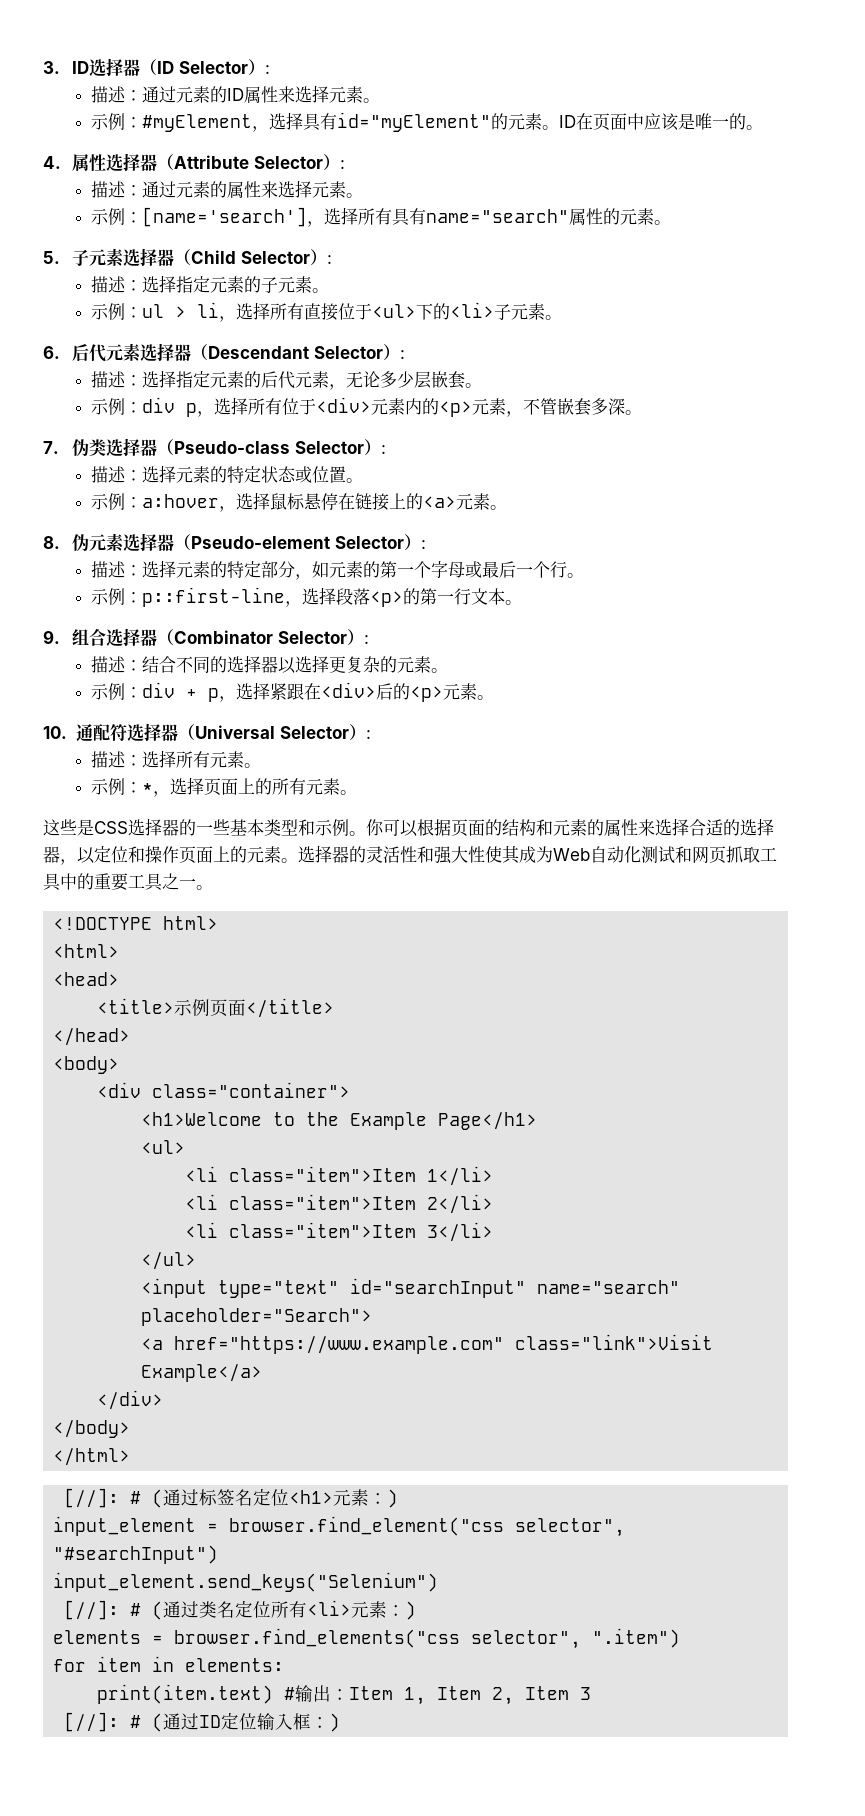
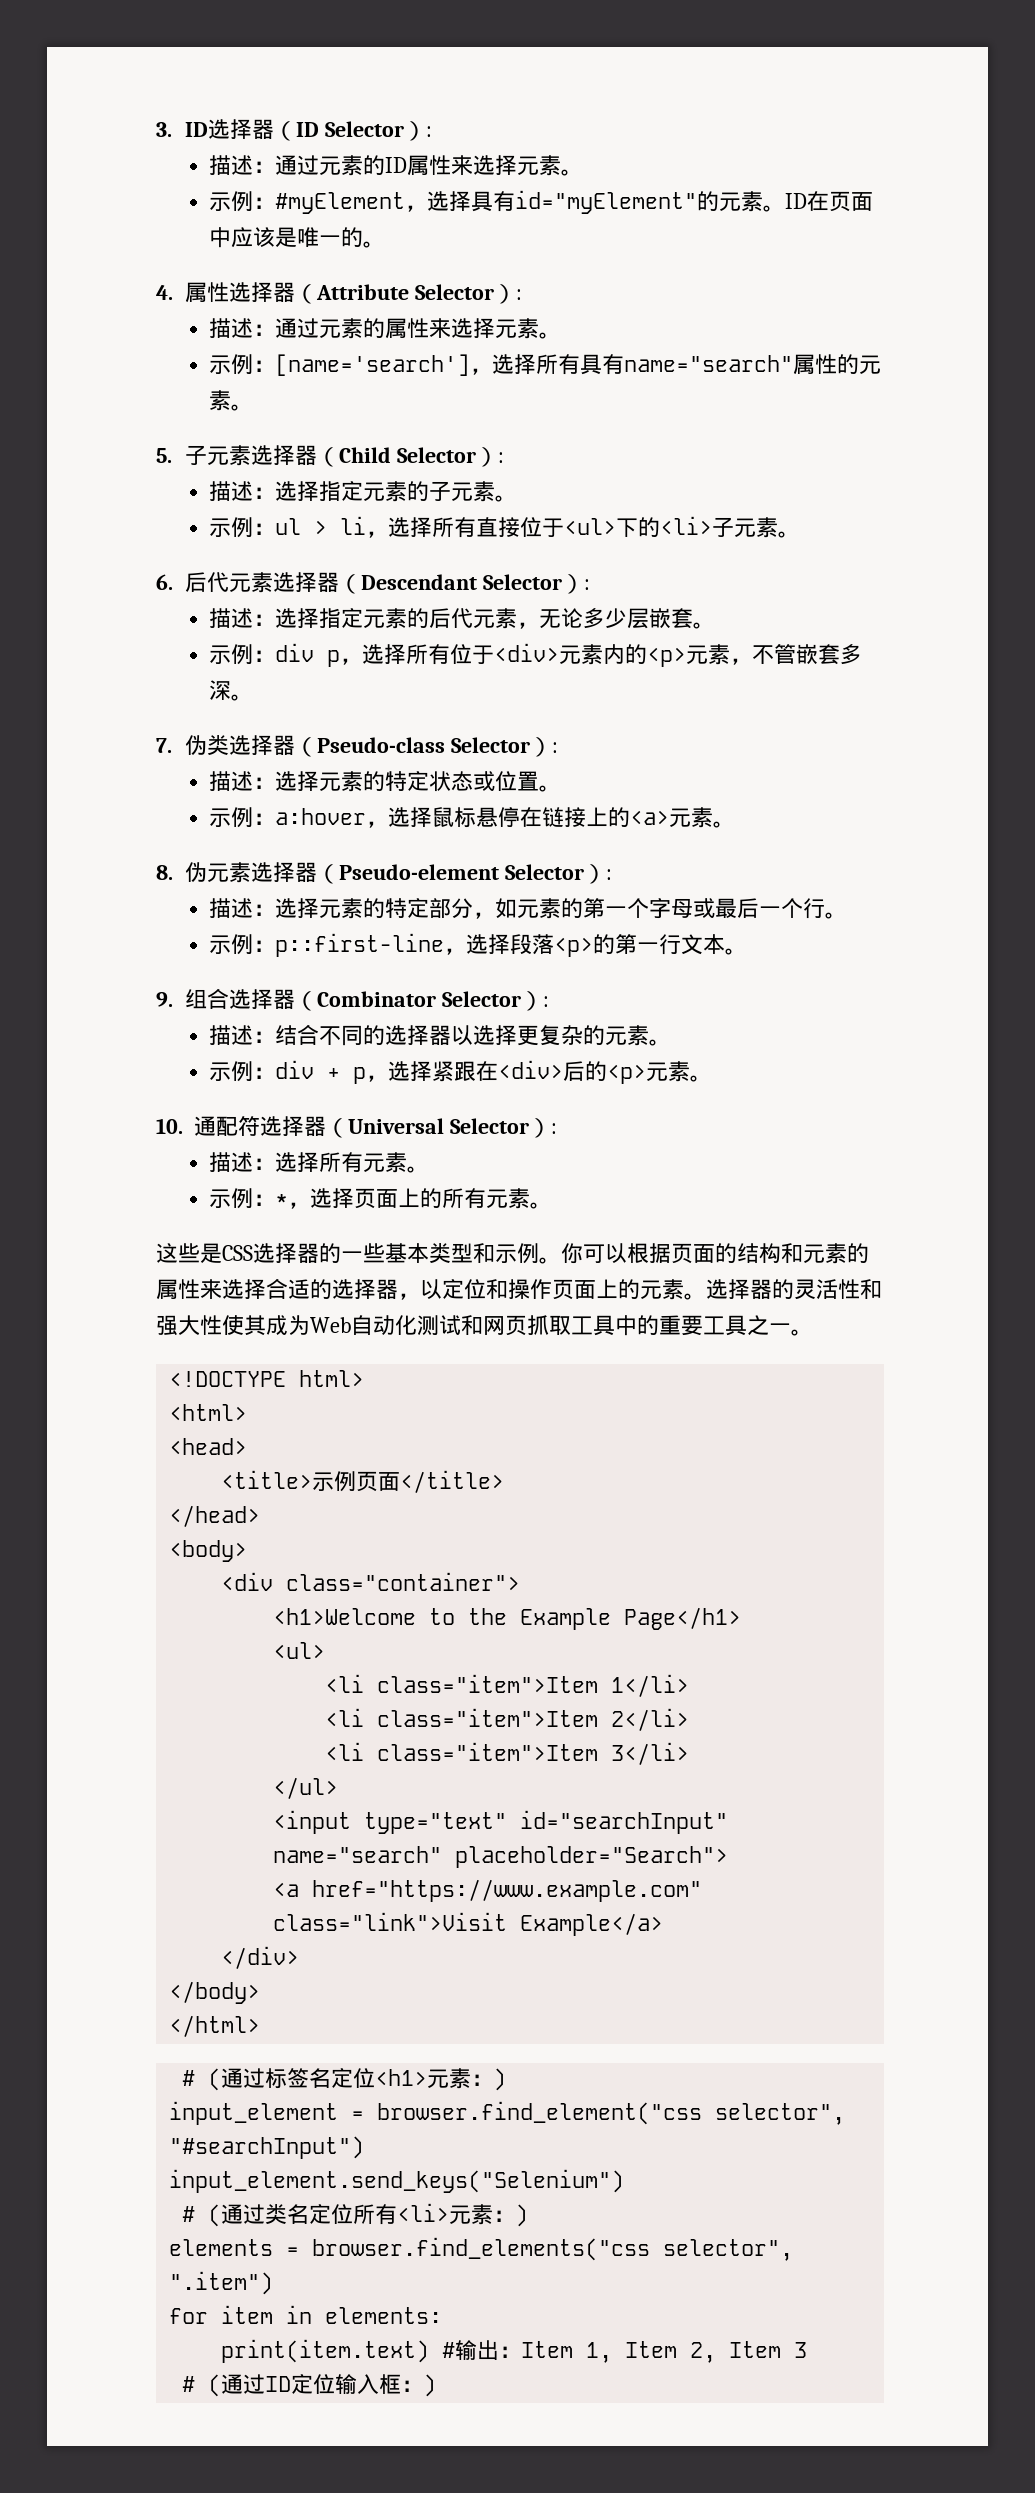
- [//]: # (通过标签名定位<h1>元素：)
+ # (通过标签名定位<h1>元素：)
- [//]: # (通过类名定位所有<li>元素：)
+ # (通过类名定位所有<li>元素：)
- [//]: # (通过ID定位输入框：)
+ # (通过ID定位输入框：)

